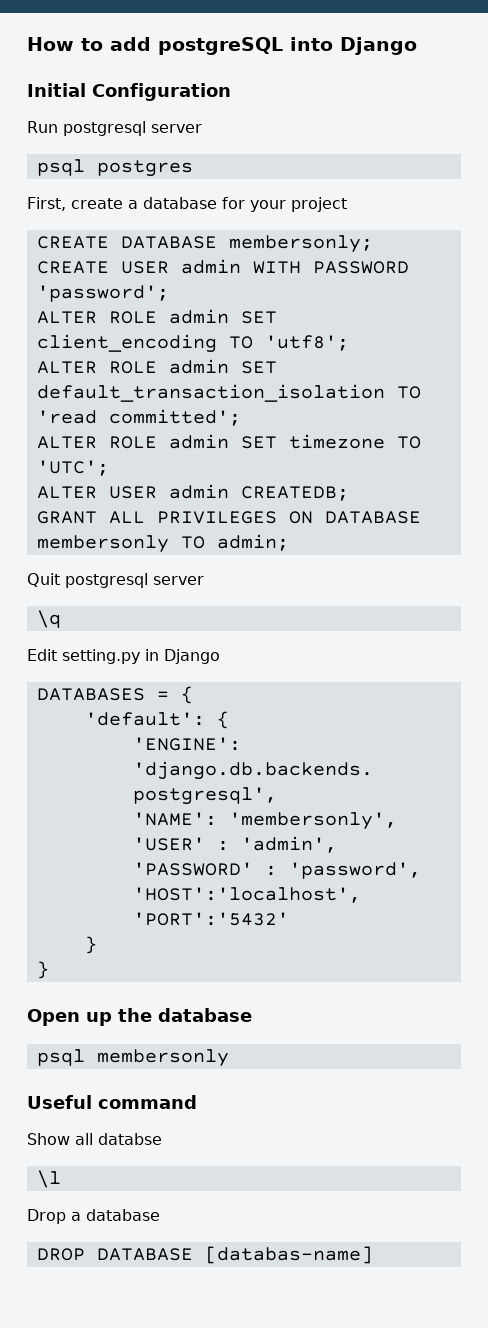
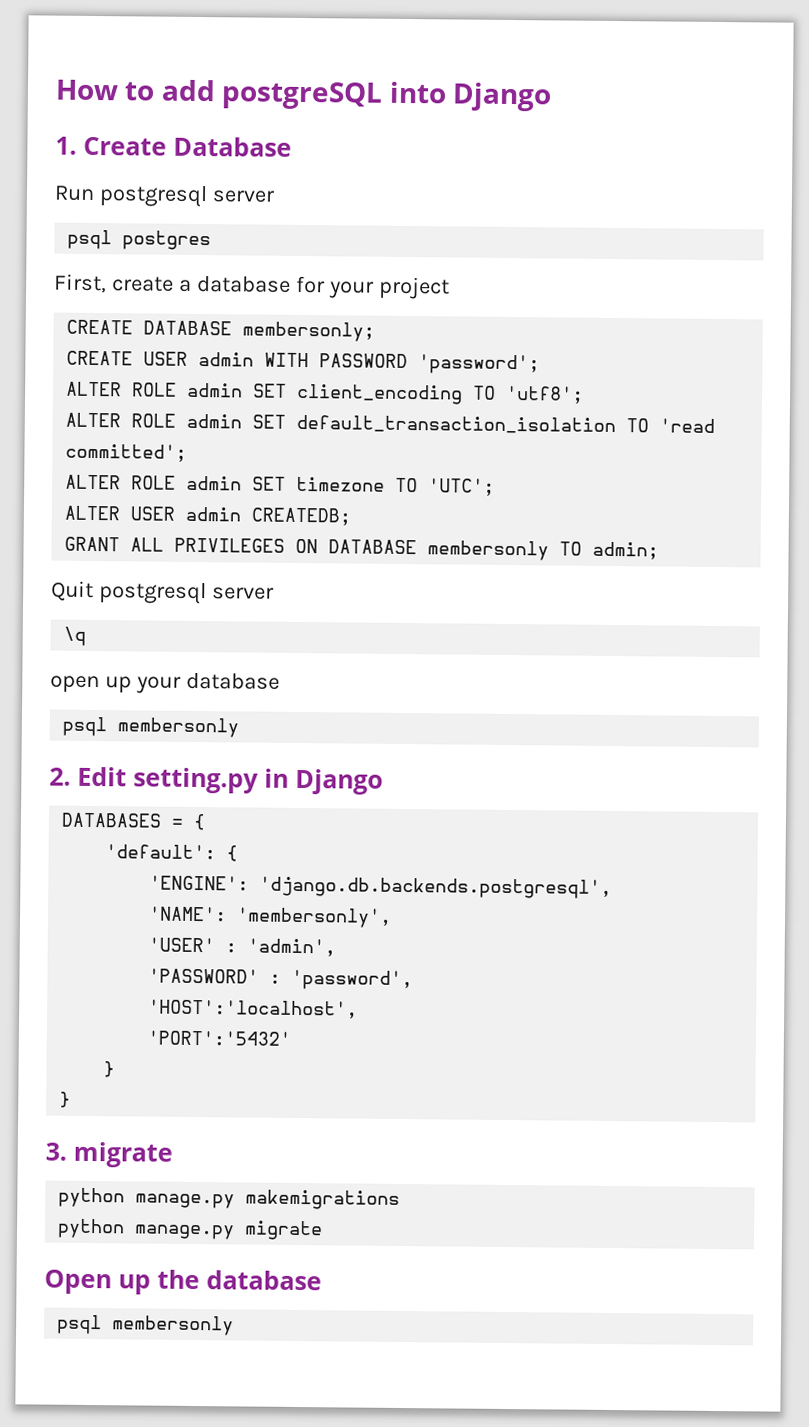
- Initial Configuration
+ 1. Create Database
- Edit setting.py in Django
+ open up your database
+ psql membersonly
+ 2. Edit setting.py in Django
+ 3. migrate
+ python manage.py makemigrations
+ python manage.py migrate
- Useful command
- Show all databse
- \l
- Drop a database
- DROP DATABASE [databas-name]

